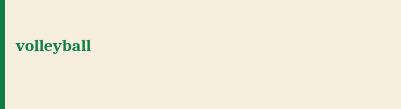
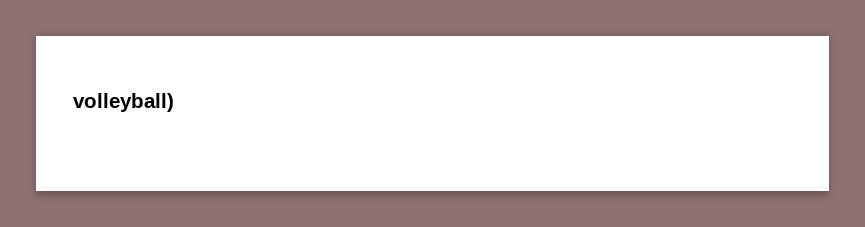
- volleyball
+ volleyball)

